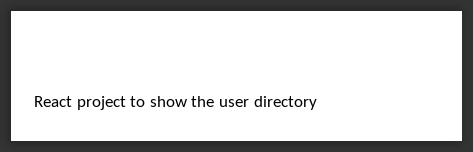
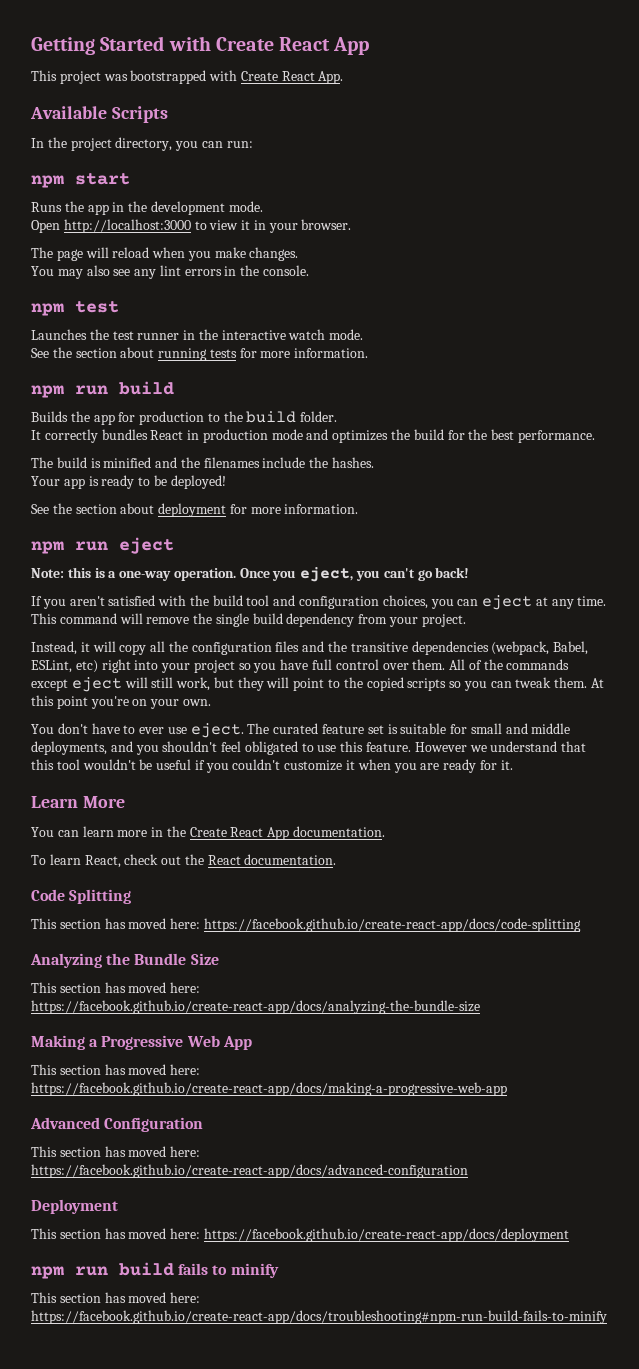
- React project to show the user directory
+ Getting Started with Create React App
+ This project was bootstrapped with Create React App.
+ Available Scripts
+ In the project directory, you can run:
+ npm start
+ Runs the app in the development mode.
+ Open http://localhost:3000 to view it in your browser.
+ The page will reload when you make changes.
+ You may also see any lint errors in the console.
+ npm test
+ Launches the test runner in the interactive watch mode.
+ See the section about running tests for more information.
+ npm run build
+ Builds the app for production to the build folder.
+ It correctly bundles React in production mode and optimizes the build for the best performance.
+ The build is minified and the filenames include the hashes.
+ Your app is ready to be deployed!
+ See the section about deployment for more information.
+ npm run eject
+ Note: this is a one-way operation. Once you eject, you can't go back!
+ If you aren't satisfied with the build tool and configuration choices, you can eject at any time. This command will remove the single build dependency from your project.
+ Instead, it will copy all the configuration files and the transitive dependencies (webpack, Babel, ESLint, etc) right into your project so you have full control over them. All of the commands except eject will still work, but they will point to the copied scripts so you can tweak them. At this point you're on your own.
+ You don't have to ever use eject. The curated feature set is suitable for small and middle deployments, and you shouldn't feel obligated to use this feature. However we understand that this tool wouldn't be useful if you couldn't customize it when you are ready for it.
+ Learn More
+ You can learn more in the Create React App documentation.
+ To learn React, check out the React documentation.
+ Code Splitting
+ This section has moved here: https://facebook.github.io/create-react-app/docs/code-splitting
+ Analyzing the Bundle Size
+ This section has moved here: https://facebook.github.io/create-react-app/docs/analyzing-the-bundle-size
+ Making a Progressive Web App
+ This section has moved here: https://facebook.github.io/create-react-app/docs/making-a-progressive-web-app
+ Advanced Configuration
+ This section has moved here: https://facebook.github.io/create-react-app/docs/advanced-configuration
+ Deployment
+ This section has moved here: https://facebook.github.io/create-react-app/docs/deployment
+ npm run build fails to minify
+ This section has moved here: https://facebook.github.io/create-react-app/docs/troubleshooting#npm-run-build-fails-to-minify

